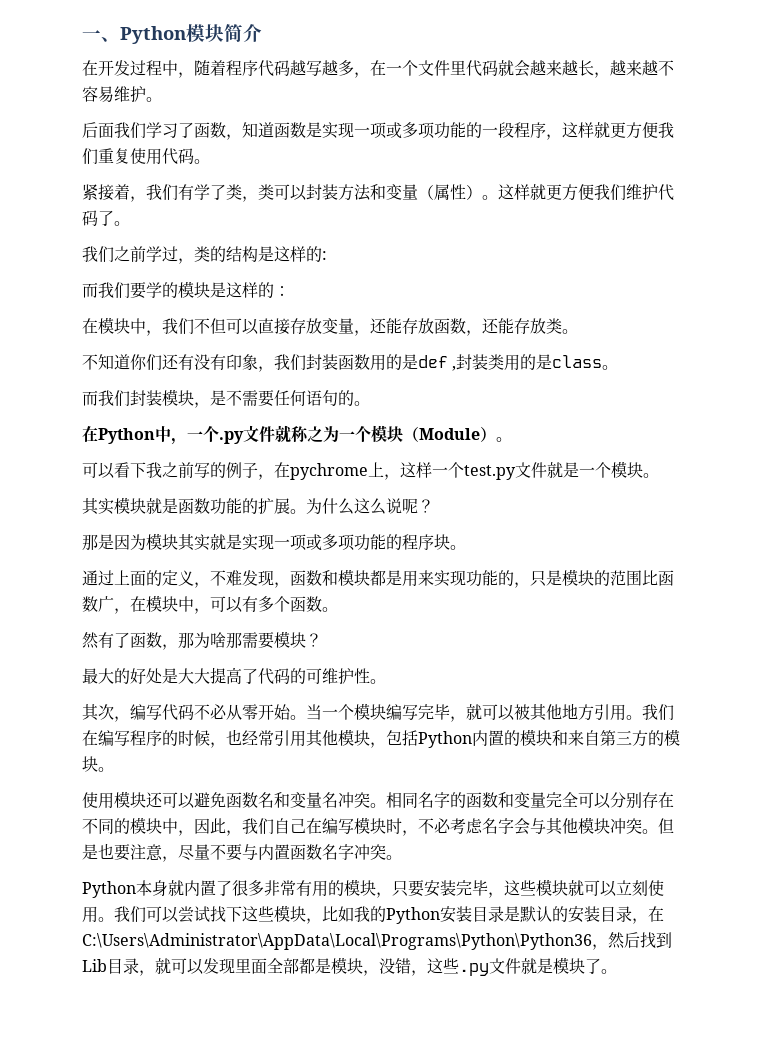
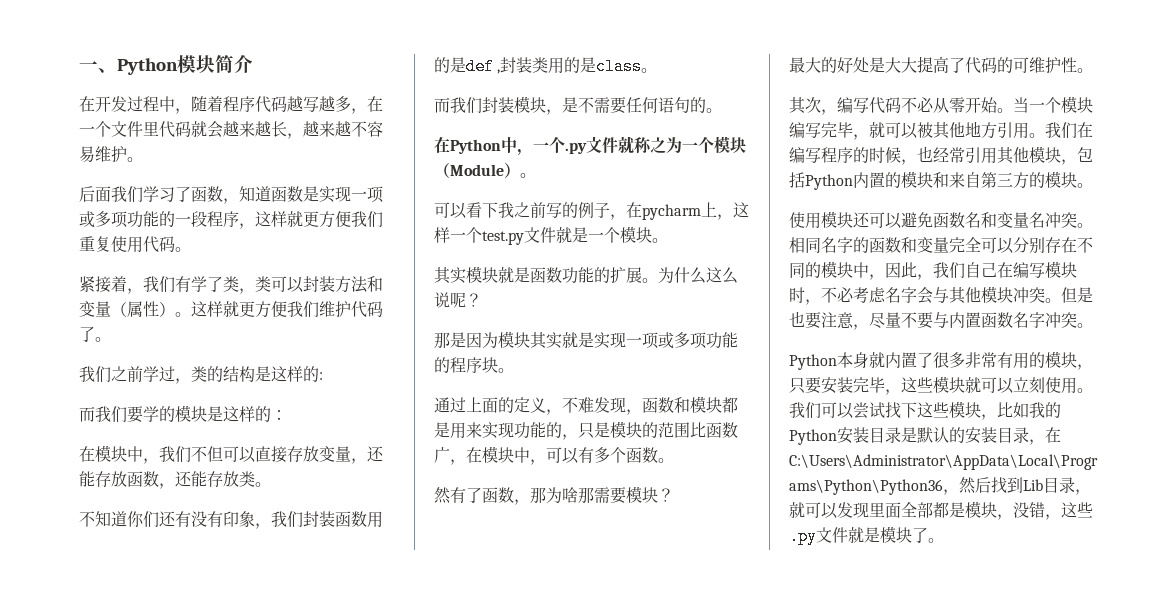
- 可以看下我之前写的例子，在pychrome上，这样一个test.py文件就是一个模块。
+ 可以看下我之前写的例子，在pycharm上，这样一个test.py文件就是一个模块。

